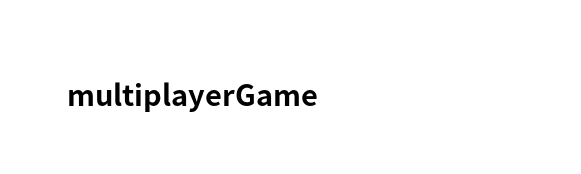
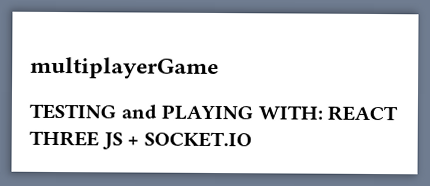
+ TESTING and PLAYING WITH: REACT THREE JS + SOCKET.IO

